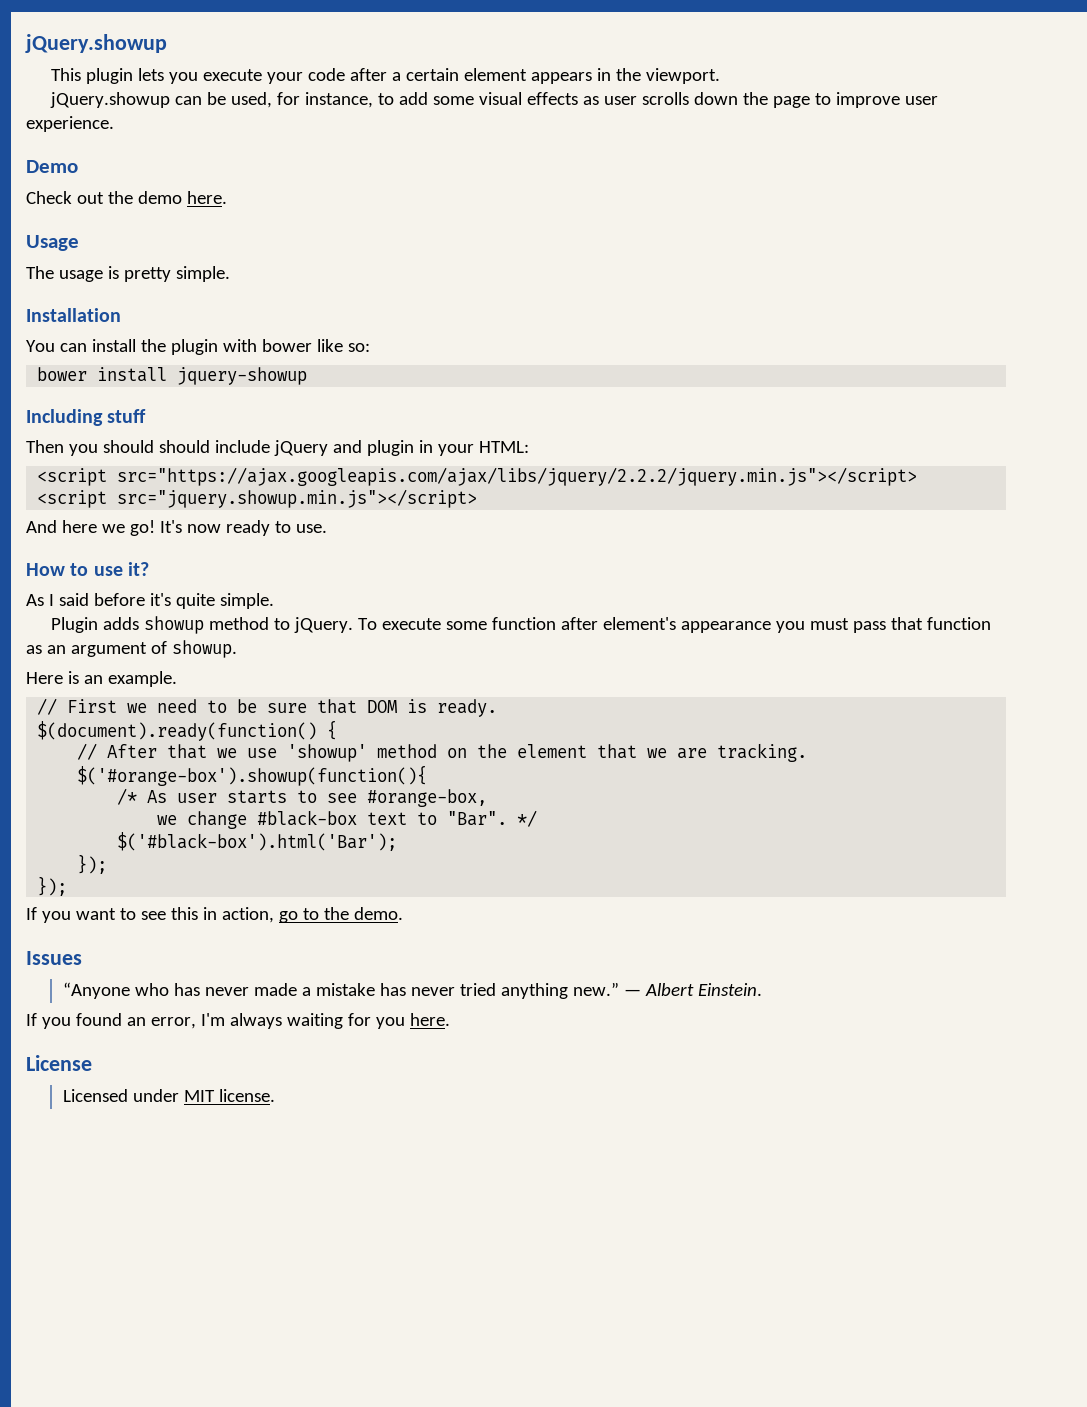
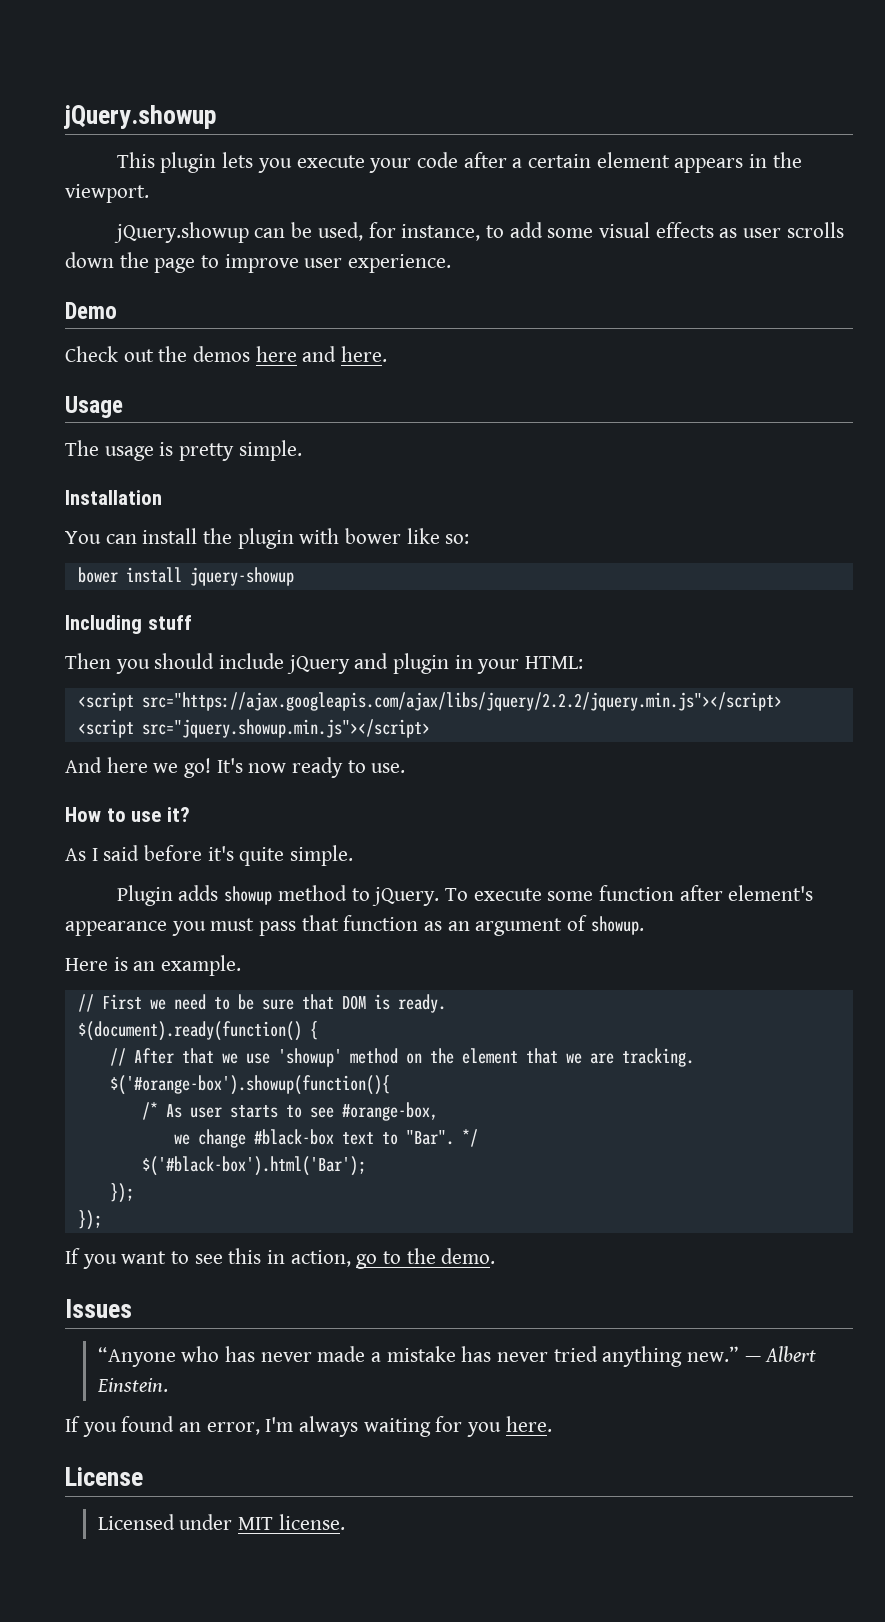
- Check out the demo here.
+ Check out the demos here and here.
- Then you should should include jQuery and plugin in your HTML:
+ Then you should include jQuery and plugin in your HTML:

